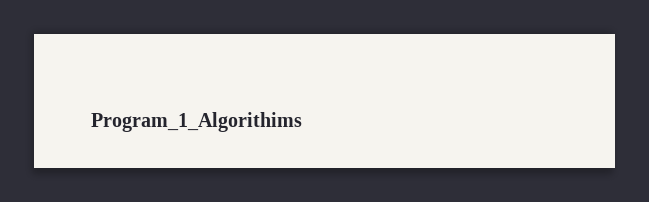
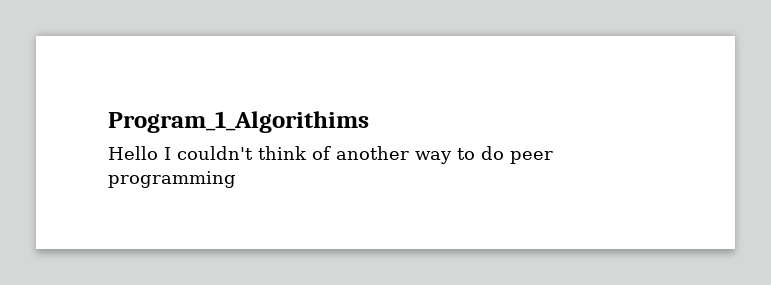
+ Hello I couldn't think of another way to do peer programming

